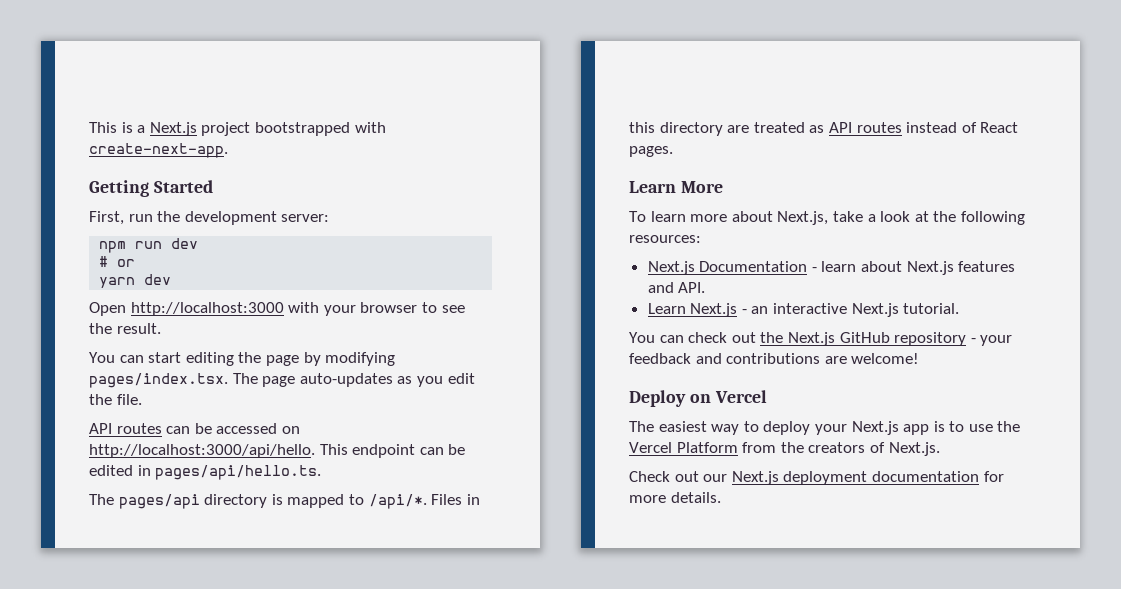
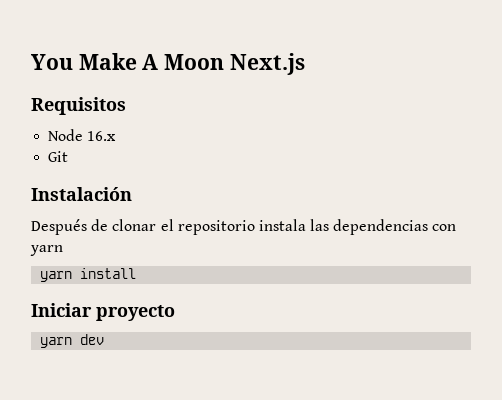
- This is a Next.js project bootstrapped with create-next-app.
- Getting Started
- First, run the development server:
- npm run dev
- # or
+ You Make A Moon Next.js
+ Requisitos
+ Node 16.x
+ Git
+ Instalación
+ Después de clonar el repositorio instala las dependencias con yarn
+ yarn install
+ Iniciar proyecto
  yarn dev
- Open http://localhost:3000 with your browser to see the result.
- You can start editing the page by modifying pages/index.tsx. The page auto-updates as you edit the file.
- API routes can be accessed on http://localhost:3000/api/hello. This endpoint can be edited in pages/api/hello.ts.
- The pages/api directory is mapped to /api/*. Files in this directory are treated as API routes instead of React pages.
- Learn More
- To learn more about Next.js, take a look at the following resources:
- Next.js Documentation - learn about Next.js features and API.
- Learn Next.js - an interactive Next.js tutorial.
- You can check out the Next.js GitHub repository - your feedback and contributions are welcome!
- Deploy on Vercel
- The easiest way to deploy your Next.js app is to use the Vercel Platform from the creators of Next.js.
- Check out our Next.js deployment documentation for more details.

